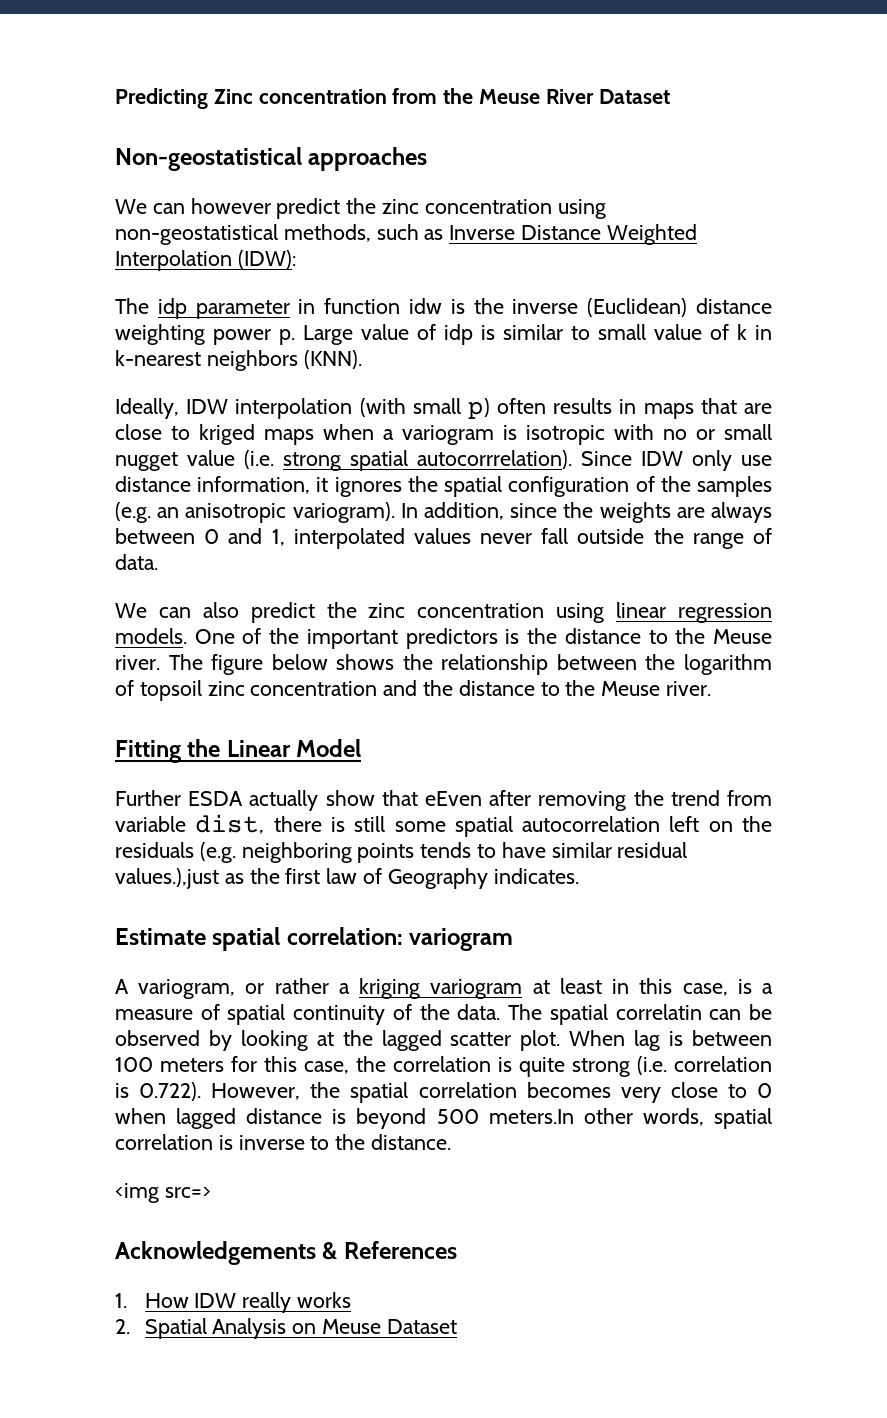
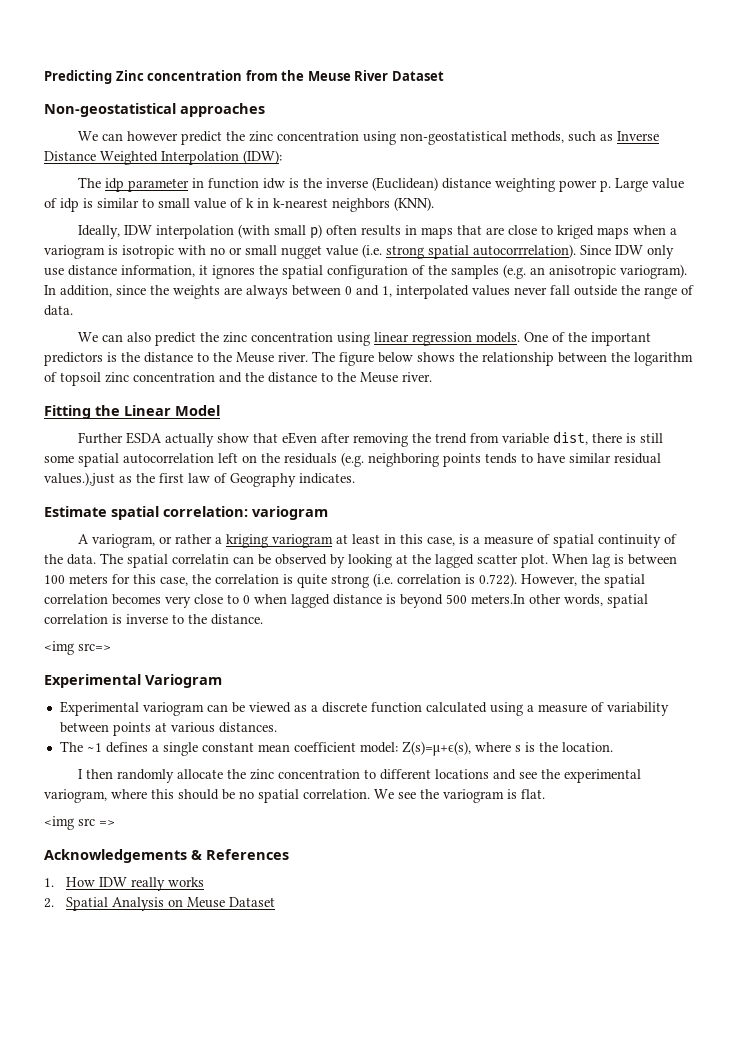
+ Experimental Variogram
+ Experimental variogram can be viewed as a discrete function calculated using a measure of variability between points at various distances.
+ The ∼1 defines a single constant mean coefficient model: Z(s)=μ+ϵ(s), where s is the location.
+ I then randomly allocate the zinc concentration to different locations and see the experimental variogram, where this should be no spatial correlation. We see the variogram is flat.
+ <img src =>

